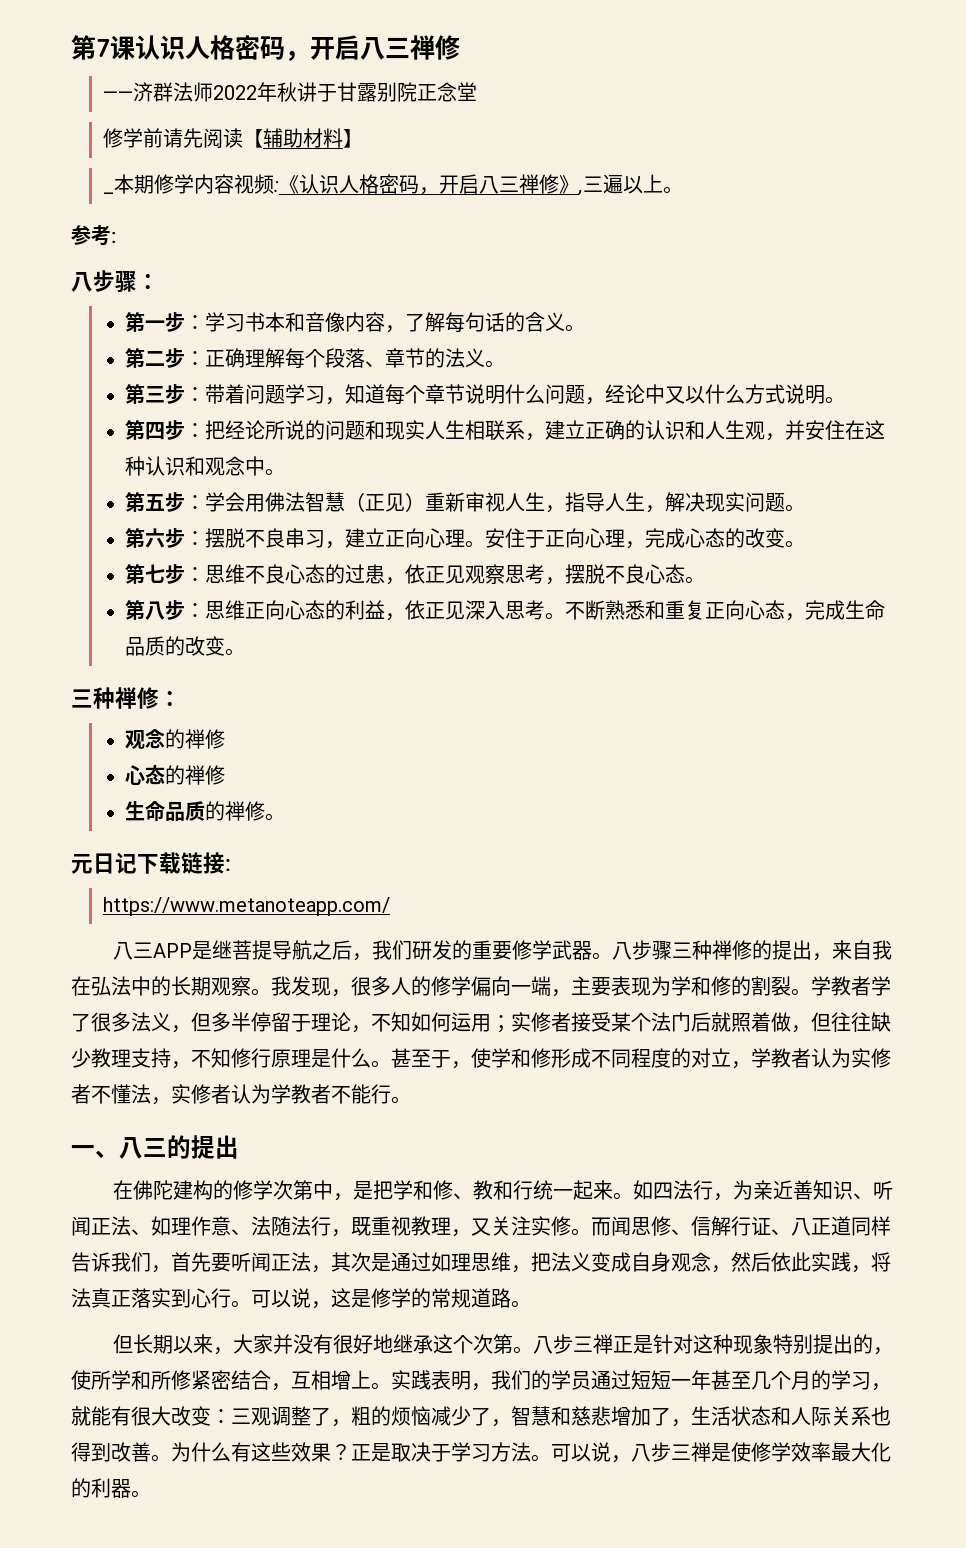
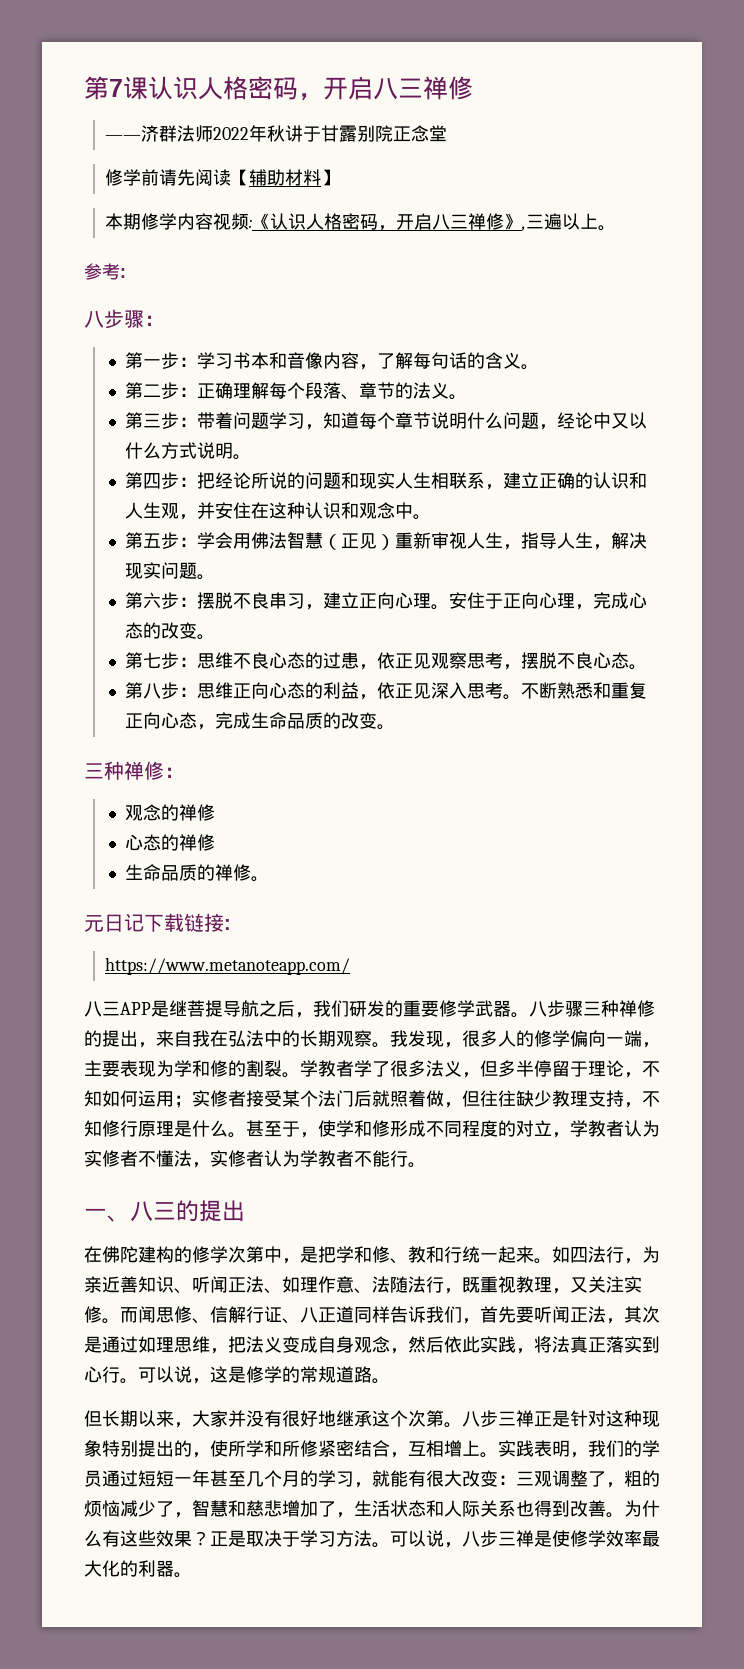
- _本期修学内容视频:《认识人格密码，开启八三禅修》,三遍以上。
+ 本期修学内容视频:《认识人格密码，开启八三禅修》,三遍以上。

